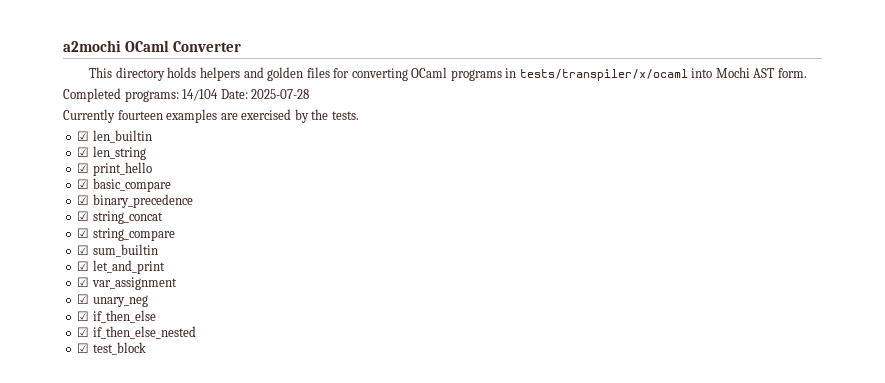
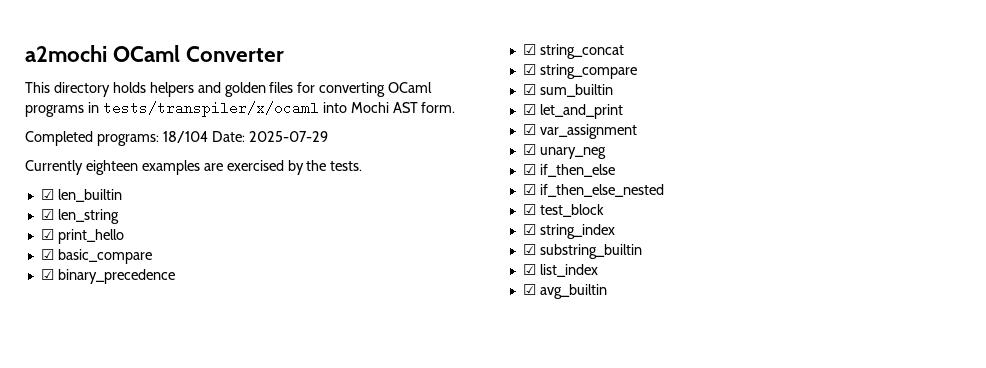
- Completed programs: 14/104 Date: 2025-07-28
+ Completed programs: 18/104 Date: 2025-07-29
- Currently fourteen examples are exercised by the tests.
+ Currently eighteen examples are exercised by the tests.
+ ☑ string_index
+ ☑ substring_builtin
+ ☑ list_index
+ ☑ avg_builtin

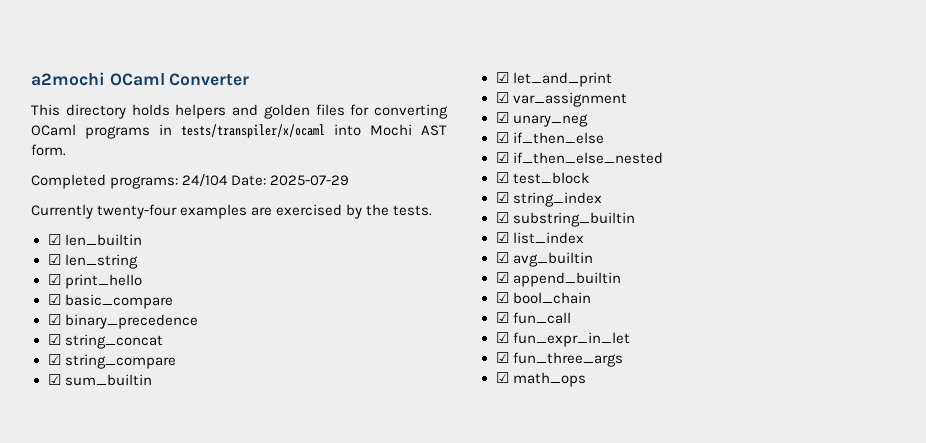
- Completed programs: 18/104 Date: 2025-07-29
+ Completed programs: 24/104 Date: 2025-07-29
- Currently eighteen examples are exercised by the tests.
+ Currently twenty-four examples are exercised by the tests.
+ ☑ append_builtin
+ ☑ bool_chain
+ ☑ fun_call
+ ☑ fun_expr_in_let
+ ☑ fun_three_args
+ ☑ math_ops

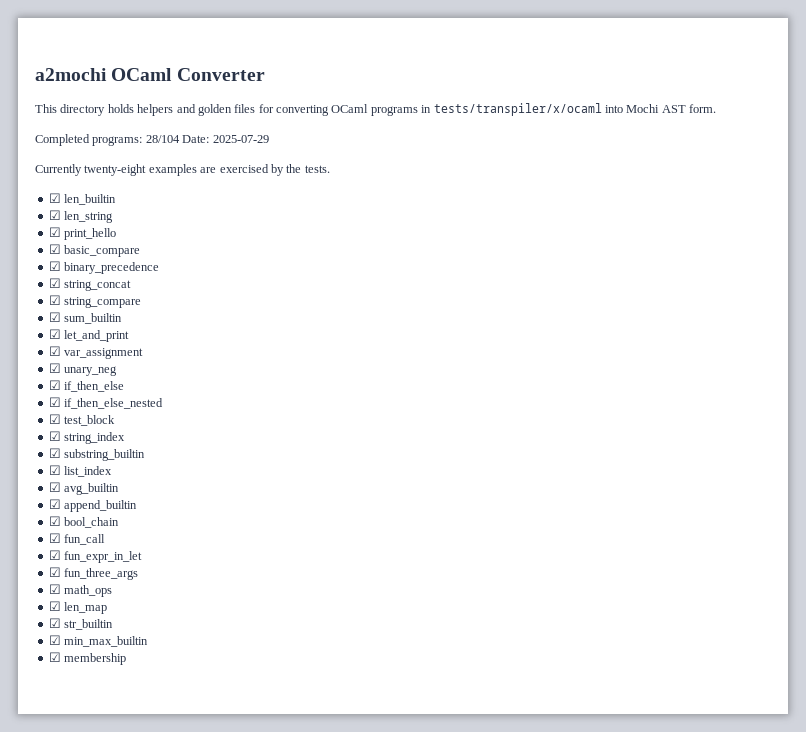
- Completed programs: 24/104 Date: 2025-07-29
+ Completed programs: 28/104 Date: 2025-07-29
- Currently twenty-four examples are exercised by the tests.
+ Currently twenty-eight examples are exercised by the tests.
+ ☑ len_map
+ ☑ str_builtin
+ ☑ min_max_builtin
+ ☑ membership

